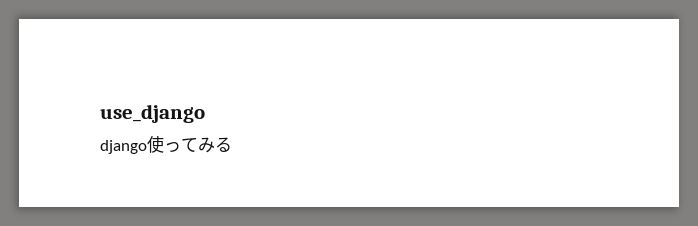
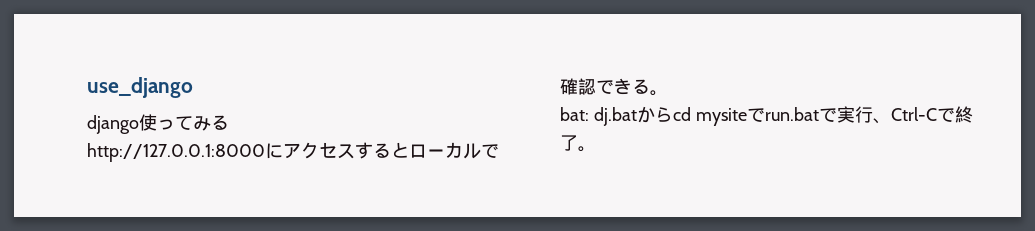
+ http://127.0.0.1:8000にアクセスするとローカルで確認できる。
+ bat: dj.batからcd mysiteでrun.batで実行、Ctrl-Cで終了。

